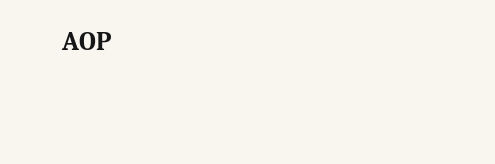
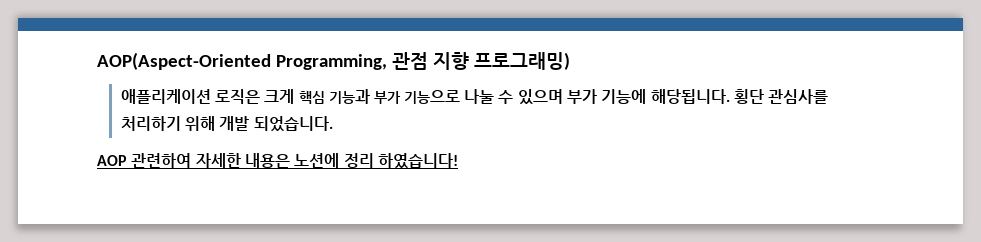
- AOP
+ AOP(Aspect-Oriented Programming, 관점 지향 프로그래밍)
+ 애플리케이션 로직은 크게 핵심 기능과 부가 기능으로 나눌 수 있으며 부가 기능에 해당됩니다. 횡단 관심사를 처리하기 위해 개발 되었습니다.
+ AOP 관련하여 자세한 내용은 노션에 정리 하였습니다!

